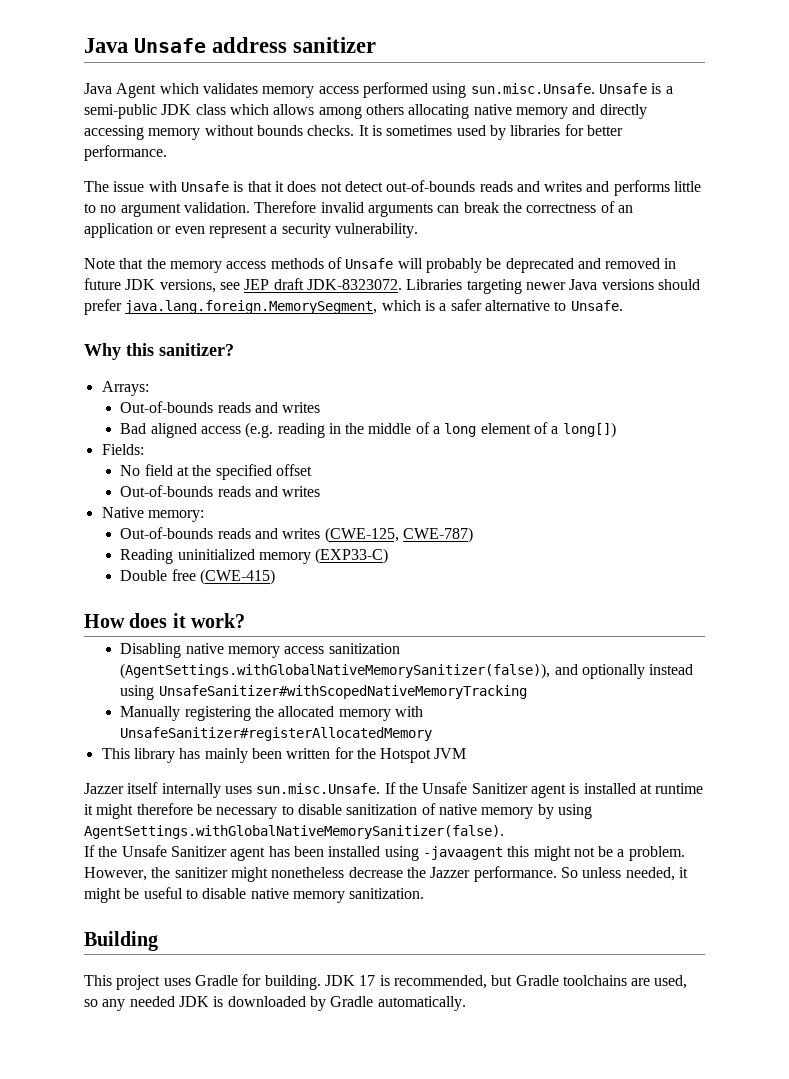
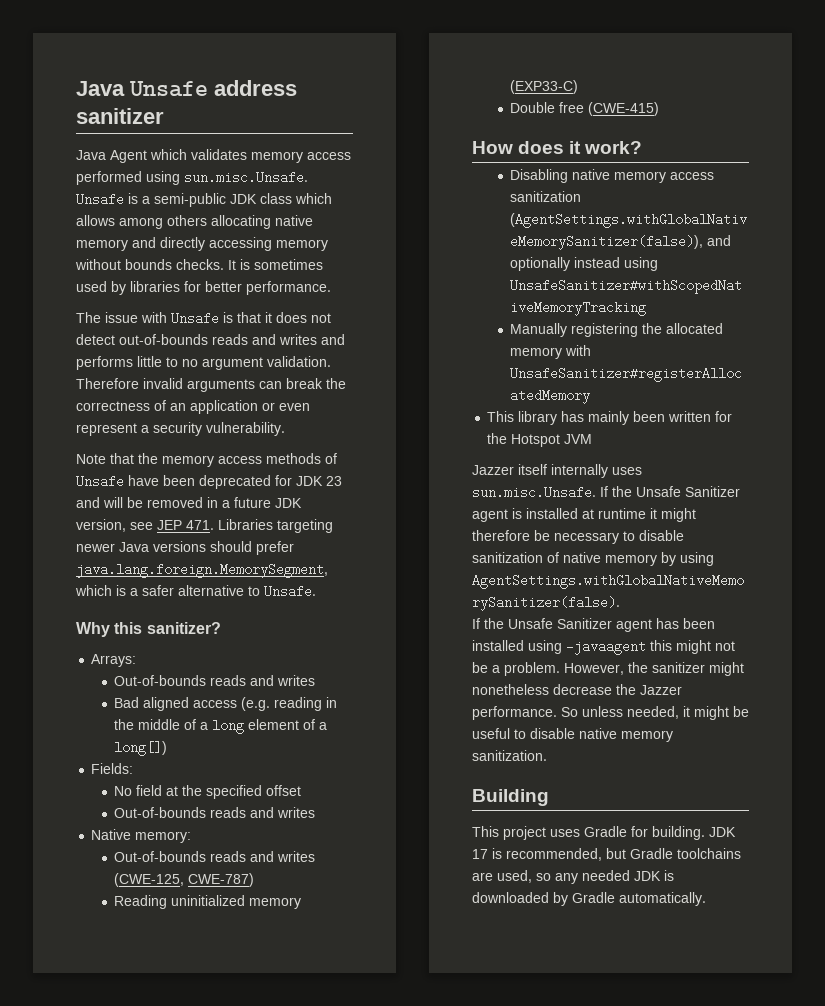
- Note that the memory access methods of Unsafe will probably be deprecated and removed in future JDK versions, see JEP draft JDK-8323072. Libraries targeting newer Java versions should prefer java.lang.foreign.MemorySegment, which is a safer alternative to Unsafe.
+ Note that the memory access methods of Unsafe have been deprecated for JDK 23 and will be removed in a future JDK version, see JEP 471. Libraries targeting newer Java versions should prefer java.lang.foreign.MemorySegment, which is a safer alternative to Unsafe.

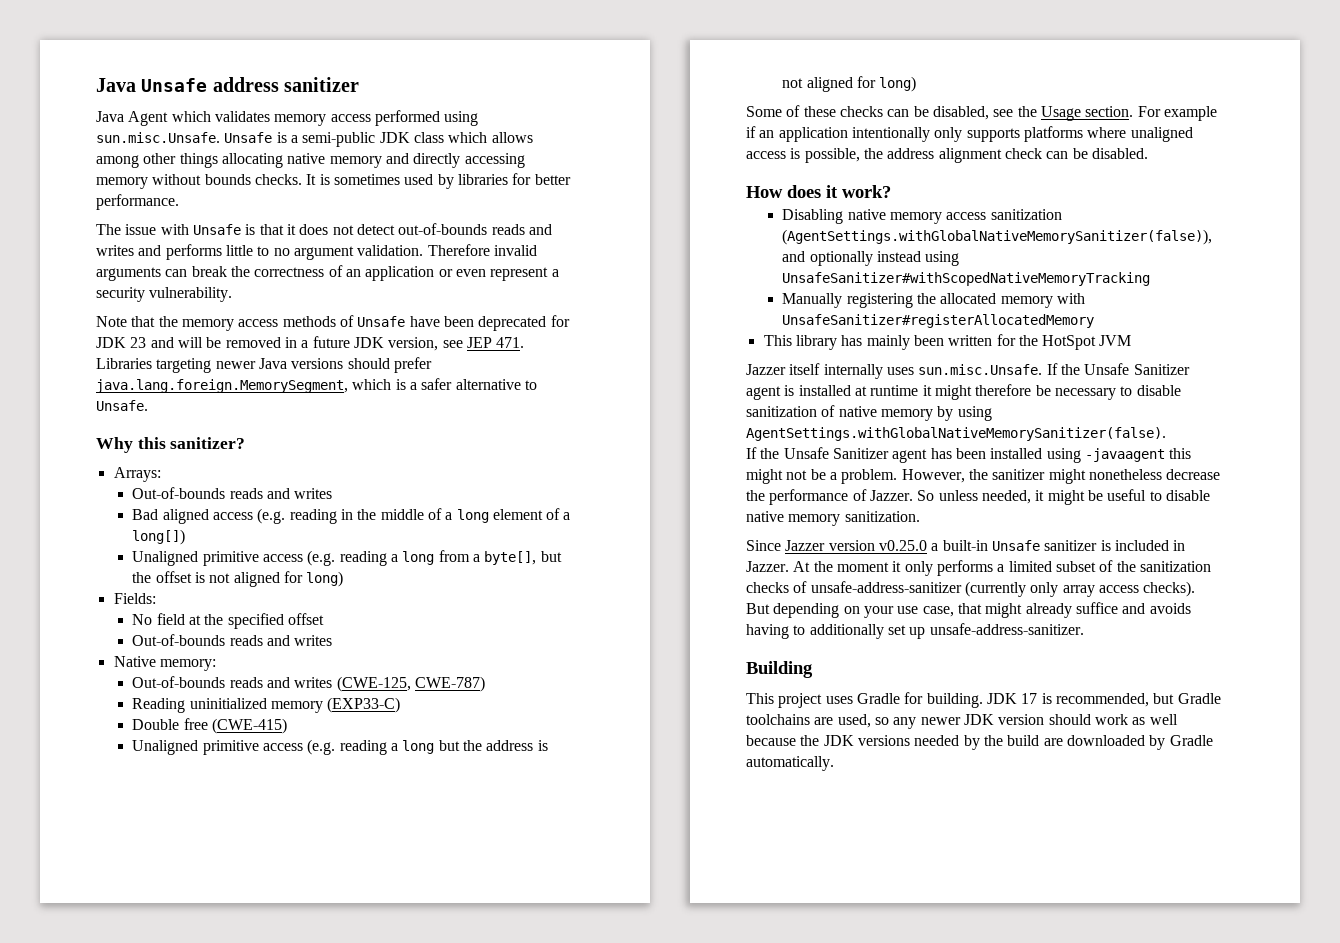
- Java Agent which validates memory access performed using sun.misc.Unsafe. Unsafe is a semi-public JDK class which allows among others allocating native memory and directly accessing memory without bounds checks.
+ Java Agent which validates memory access performed using sun.misc.Unsafe. Unsafe is a semi-public JDK class which allows among other things allocating native memory and directly accessing memory without bounds checks.
+ Unaligned primitive access (e.g. reading a long from a byte[], but the offset is not aligned for long)
+ Unaligned primitive access (e.g. reading a long but the address is not aligned for long)
+ Some of these checks can be disabled, see the Usage section. For example if an application intentionally only supports platforms where unaligned access is possible, the address alignment check can be disabled.
- This library has mainly been written for the Hotspot JVM
+ This library has mainly been written for the HotSpot JVM
- However, the sanitizer might nonetheless decrease the Jazzer performance.
+ However, the sanitizer might nonetheless decrease the performance of Jazzer.
+ Since Jazzer version v0.25.0 a built-in Unsafe sanitizer is included in Jazzer. At the moment it only performs a limited subset of the sanitization checks of unsafe-address-sanitizer (currently only array access checks). But depending on your use case, that might already suffice and avoids having to additionally set up unsafe-address-sanitizer.
- JDK 17 is recommended, but Gradle toolchains are used, so any needed JDK is downloaded by Gradle automatically.
+ JDK 17 is recommended, but Gradle toolchains are used, so any newer JDK version should work as well because the JDK versions needed by the build are downloaded by Gradle automatically.

